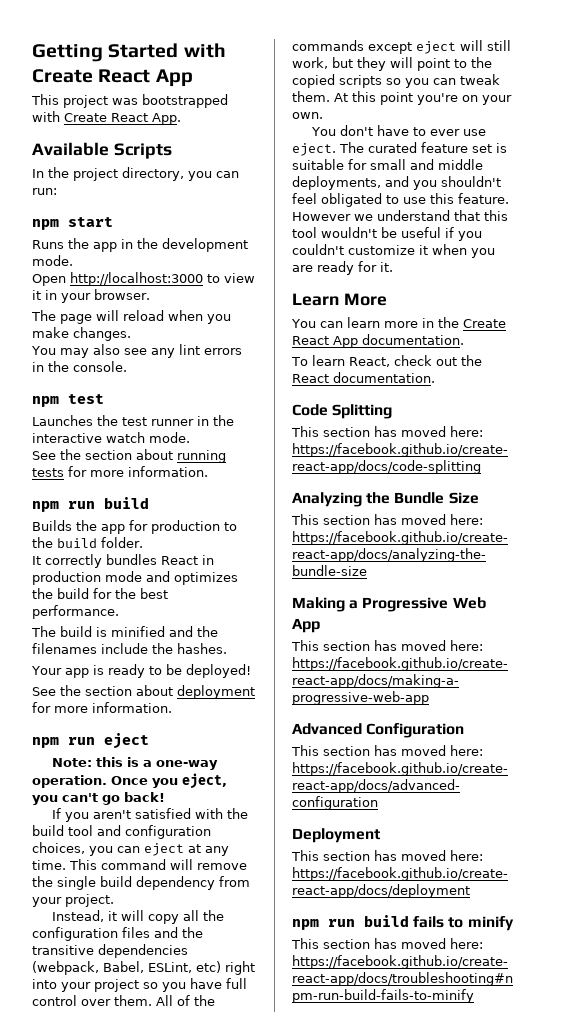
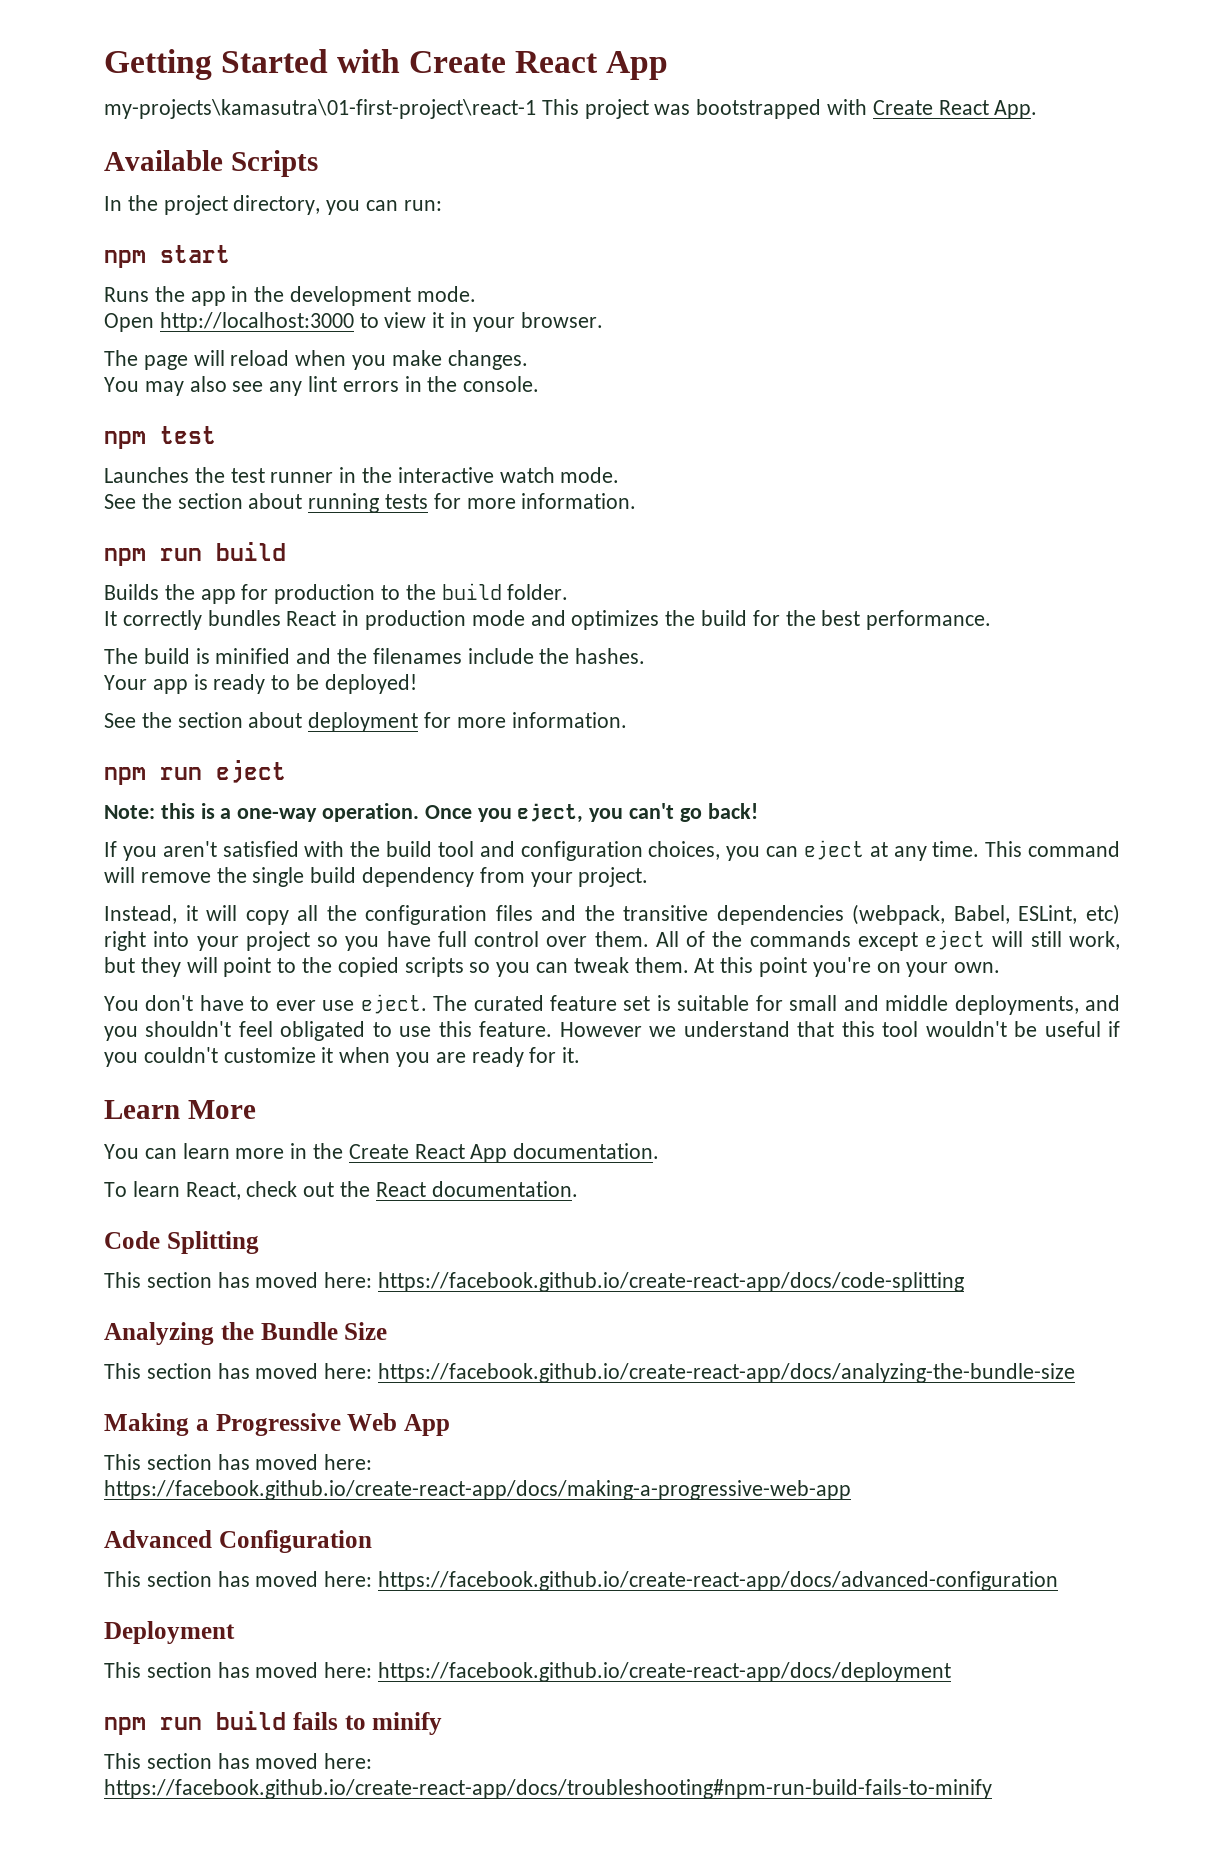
- This project was bootstrapped with Create React App.
+ my-projects\kamasutra\01-first-project\react-1 This project was bootstrapped with Create React App.

